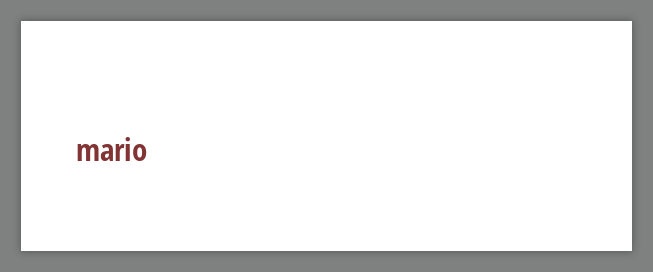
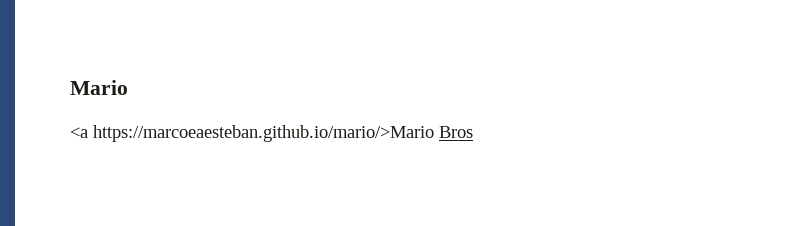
- mario
+ Mario
+ <a https://marcoeaesteban.github.io/mario/>Mario Bros

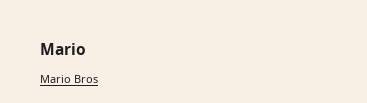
- <a https://marcoeaesteban.github.io/mario/>Mario Bros
+ Mario Bros

